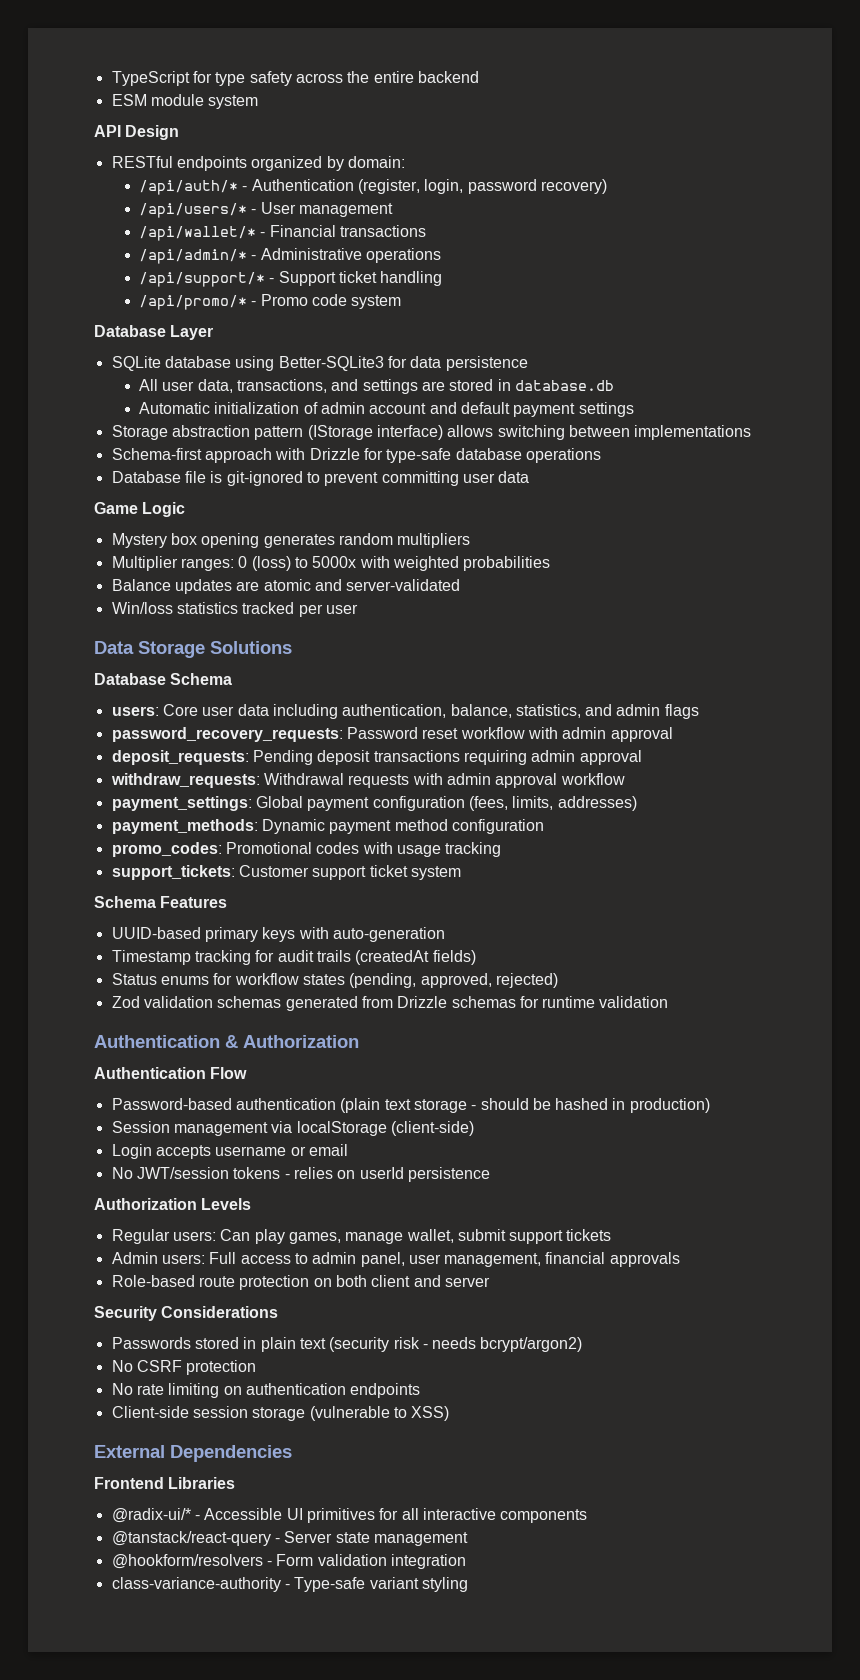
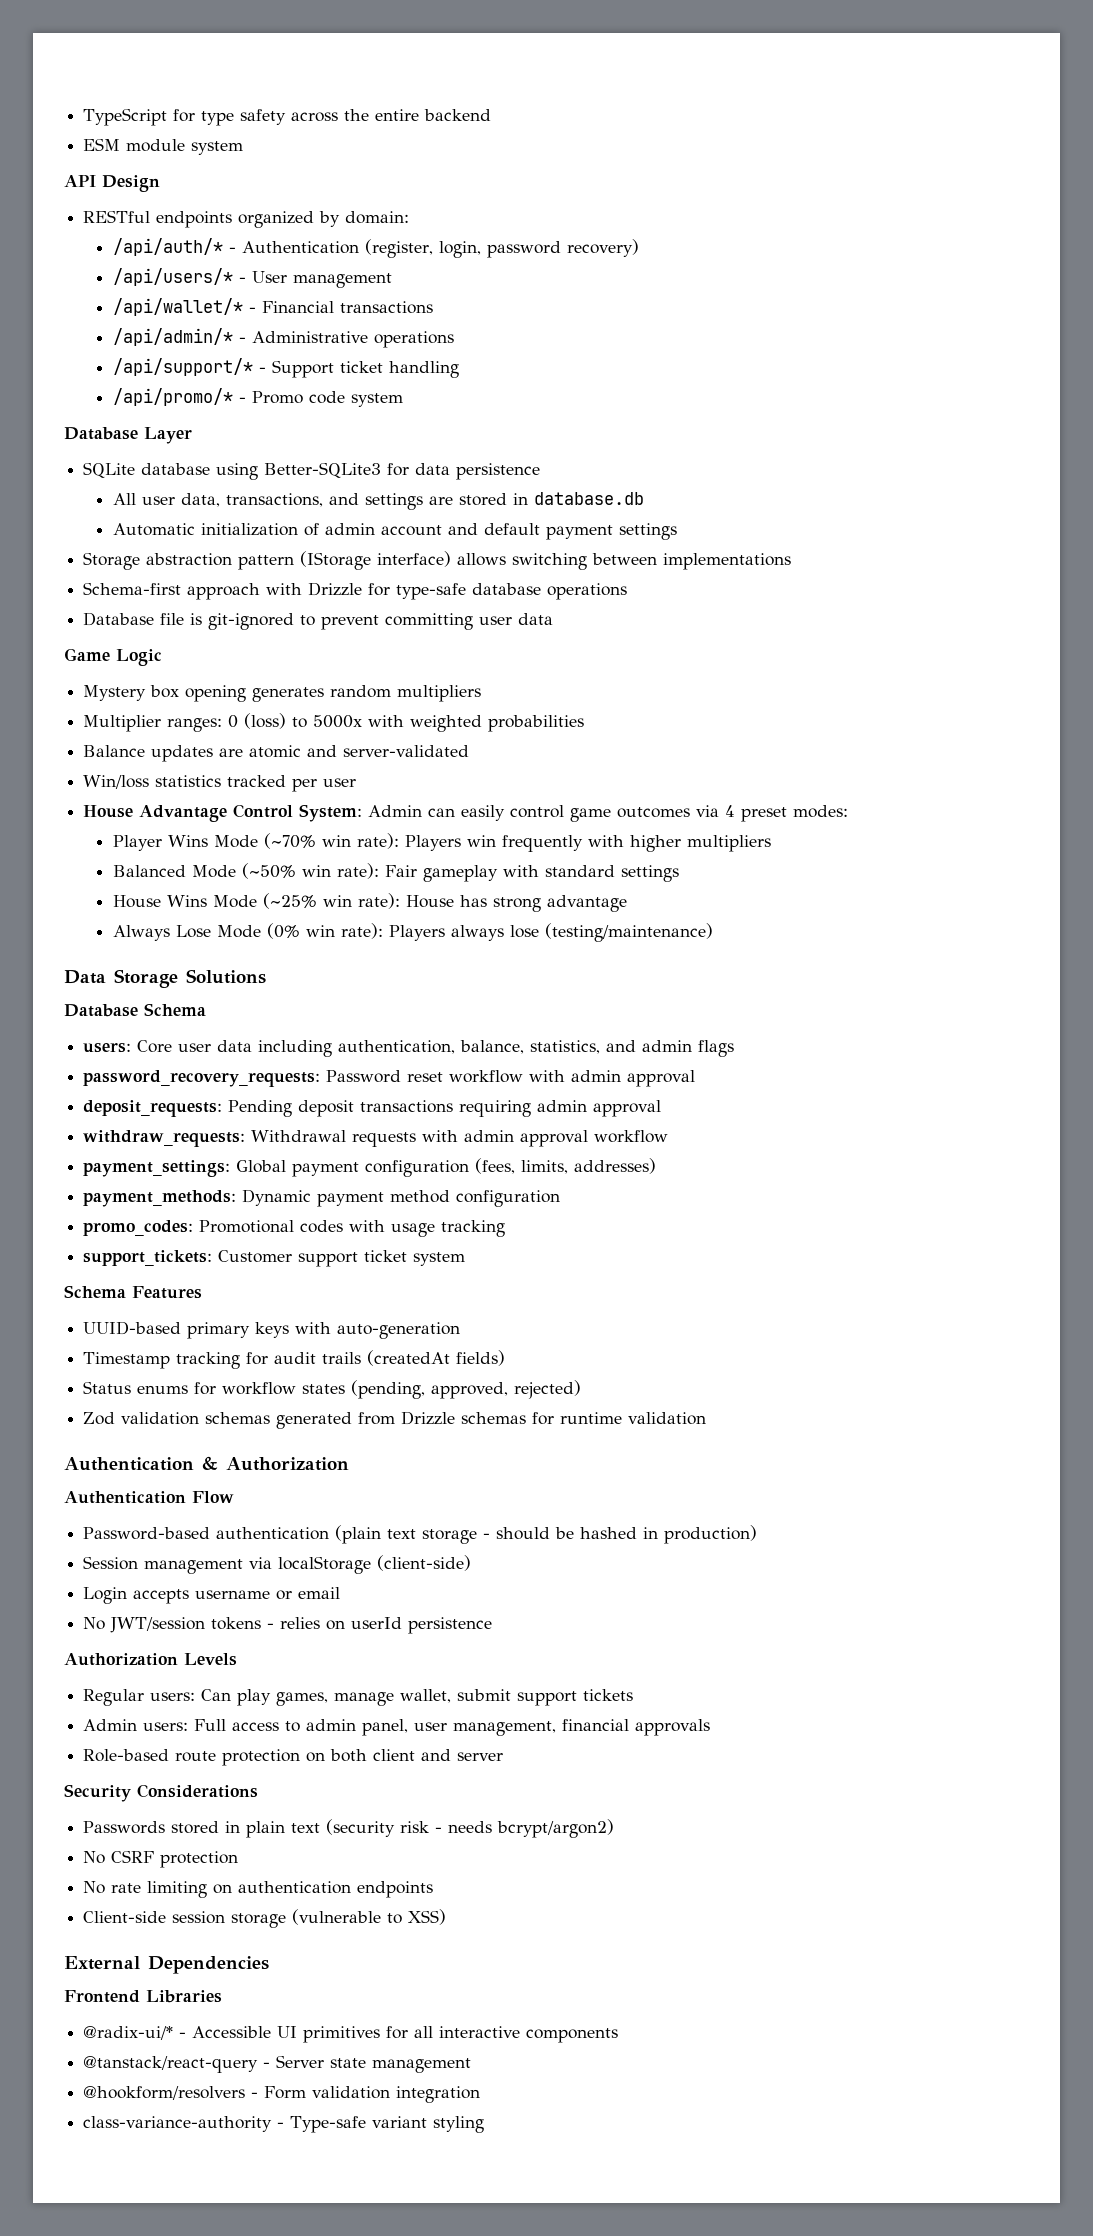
+ House Advantage Control System: Admin can easily control game outcomes via 4 preset modes:
+ Player Wins Mode (~70% win rate): Players win frequently with higher multipliers
+ Balanced Mode (~50% win rate): Fair gameplay with standard settings
+ House Wins Mode (~25% win rate): House has strong advantage
+ Always Lose Mode (0% win rate): Players always lose (testing/maintenance)

